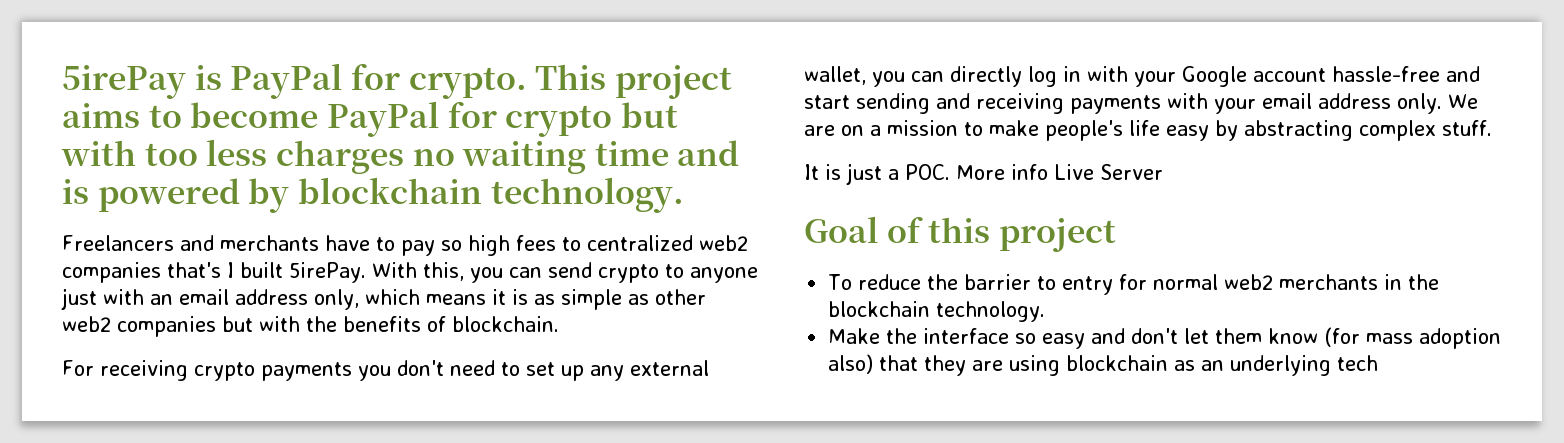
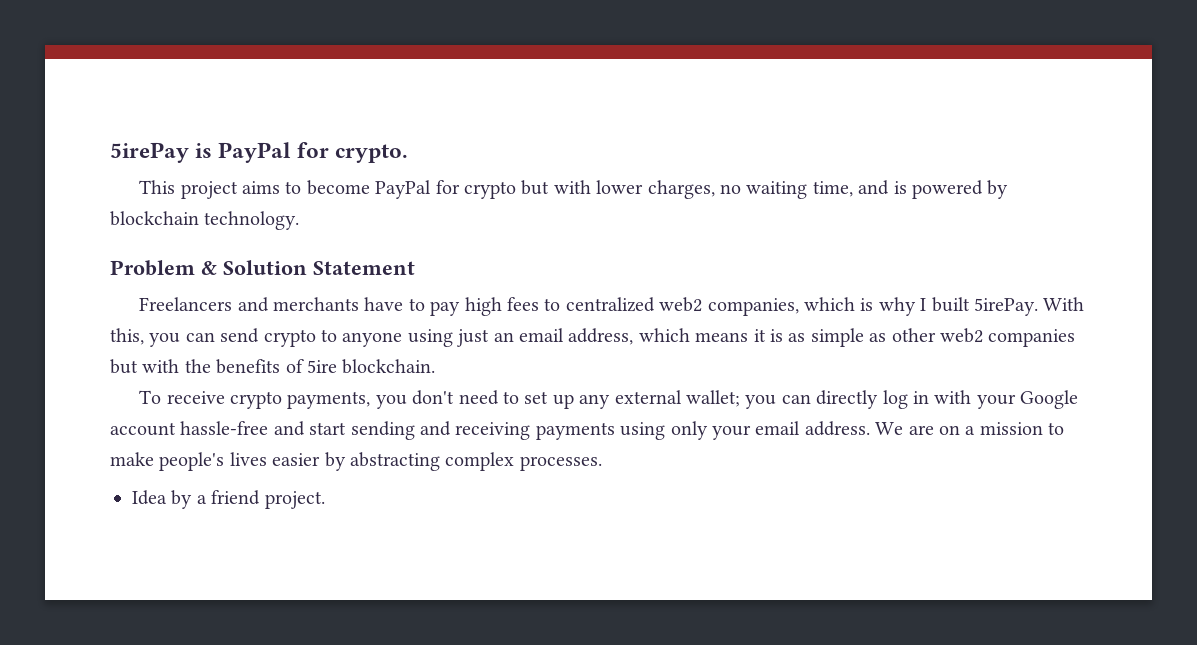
- 5irePay is PayPal for crypto. This project aims to become PayPal for crypto but with too less charges no waiting time and is powered by blockchain technology.
+ 5irePay is PayPal for crypto.
+ This project aims to become PayPal for crypto but with lower charges, no waiting time, and is powered by blockchain technology.
+ Problem & Solution Statement
- Freelancers and merchants have to pay so high fees to centralized web2 companies that's I built 5irePay.
+ Freelancers and merchants have to pay high fees to centralized web2 companies, which is why I built 5irePay.
- With this, you can send crypto to anyone just with an email address only, which means it is as simple as other web2 companies but with the benefits of blockchain.
+ With this, you can send crypto to anyone using just an email address, which means it is as simple as other web2 companies but with the benefits of 5ire blockchain.
- For receiving crypto payments you don't need to set up any external wallet, you can directly log in with your Google account hassle-free and start sending and receiving payments with your email address only.
+ To receive crypto payments, you don't need to set up any external wallet; you can directly log in with your Google account hassle-free and start sending and receiving payments using only your email address.
- We are on a mission to make people's life easy by abstracting complex stuff.
- It is just a POC. More info Live Server
- Goal of this project
- To reduce the barrier to entry for normal web2 merchants in the blockchain technology.
- Make the interface so easy and don't let them know (for mass adoption also) that they are using blockchain as an underlying tech
+ We are on a mission to make people's lives easier by abstracting complex processes.
+ Idea by a friend project.

